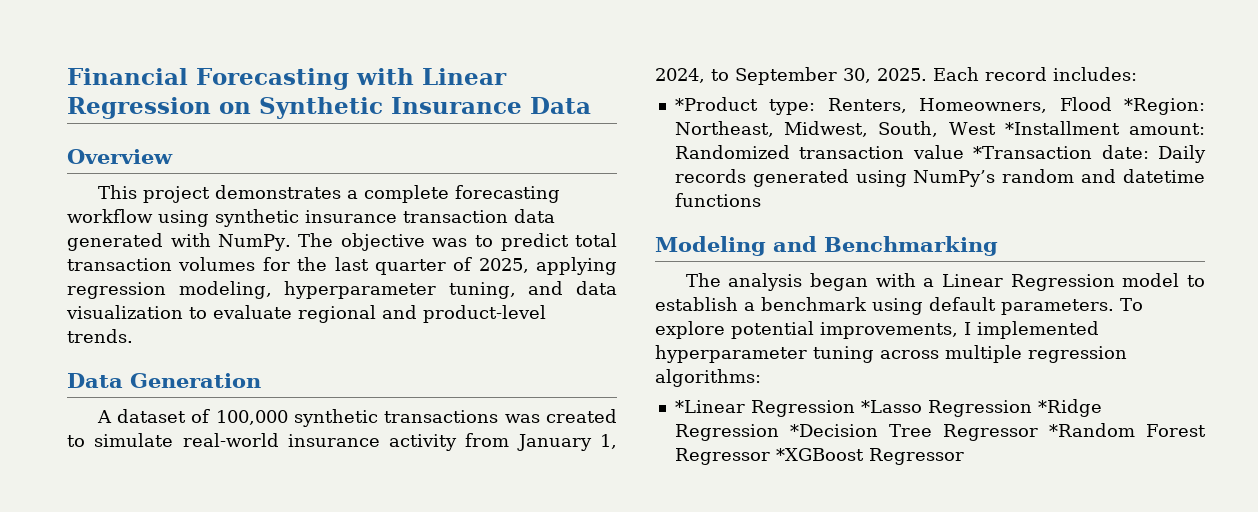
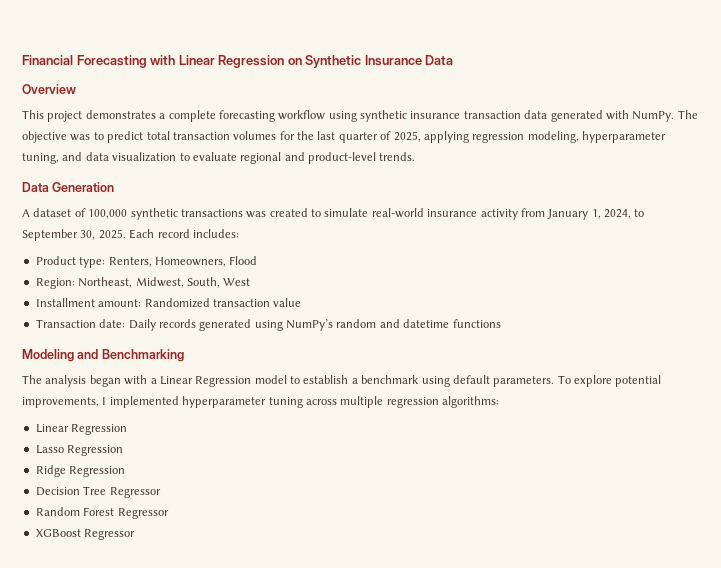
- *Product type: Renters, Homeowners, Flood *Region: Northeast, Midwest, South, West *Installment amount: Randomized transaction value *Transaction date: Daily records generated using NumPy’s random and datetime functions
+ Product type: Renters, Homeowners, Flood
+ Region: Northeast, Midwest, South, West
+ Installment amount: Randomized transaction value
+ Transaction date: Daily records generated using NumPy’s random and datetime functions
  To explore potential improvements, I implemented hyperparameter tuning across multiple regression algorithms:
- *Linear Regression *Lasso Regression *Ridge Regression *Decision Tree Regressor *Random Forest Regressor *XGBoost Regressor
+ Linear Regression
+ Lasso Regression
+ Ridge Regression
+ Decision Tree Regressor
+ Random Forest Regressor
+ XGBoost Regressor

